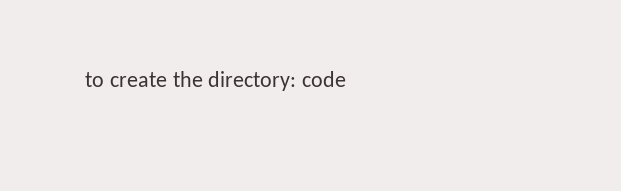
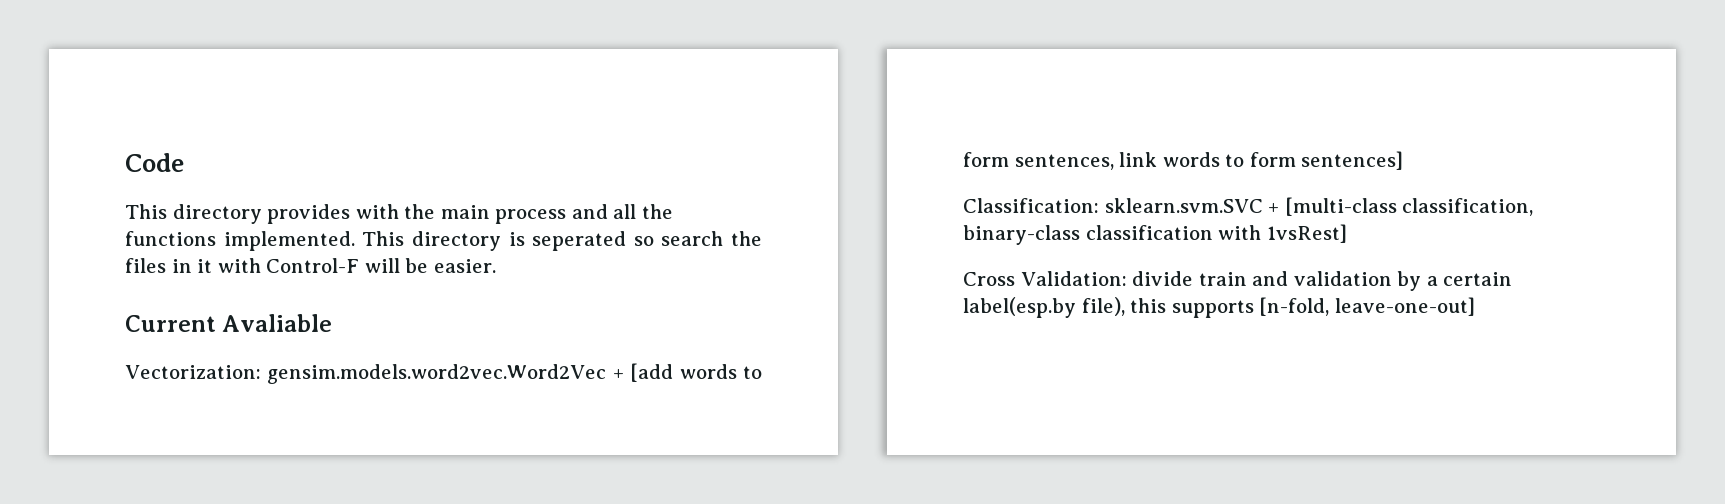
- to create the directory: code
+ Code
+ This directory provides with the main process and all the functions implemented. This directory is seperated so search the files in it with Control-F will be easier.
+ Current Avaliable
+ Vectorization: gensim.models.word2vec.Word2Vec + [add words to form sentences, link words to form sentences]
+ Classification: sklearn.svm.SVC + [multi-class classification, binary-class classification with 1vsRest]
+ Cross Validation: divide train and validation by a certain label(esp.by file), this supports [n-fold, leave-one-out]

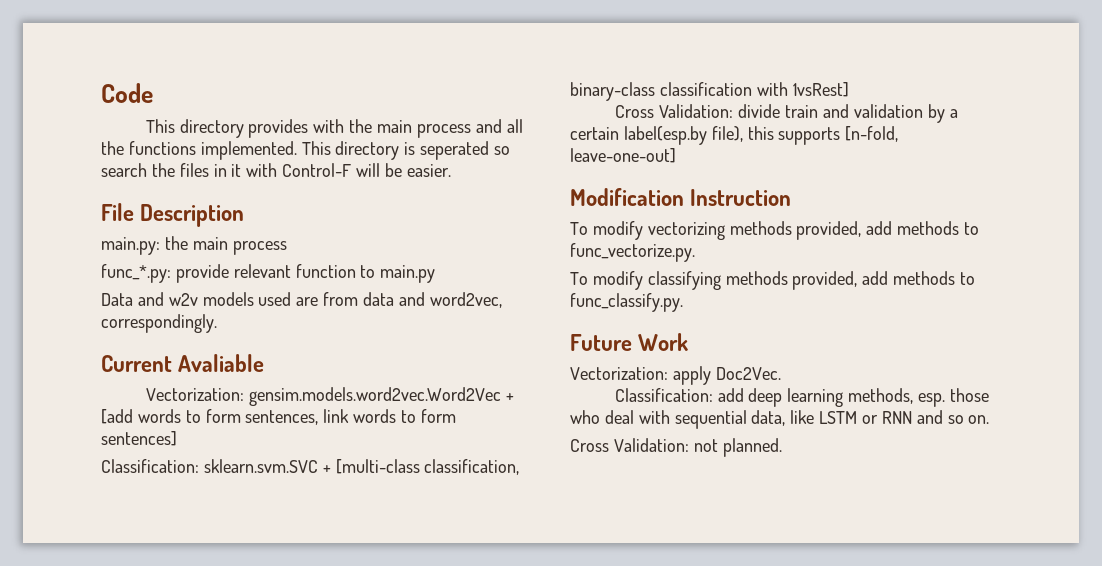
+ File Description
+ main.py: the main process
+ func_*.py: provide relevant function to main.py
+ Data and w2v models used are from data and word2vec, correspondingly.
+ Modification Instruction
+ To modify vectorizing methods provided, add methods to func_vectorize.py.
+ To modify classifying methods provided, add methods to func_classify.py.
+ Future Work
+ Vectorization: apply Doc2Vec.
+ Classification: add deep learning methods, esp. those who deal with sequential data, like LSTM or RNN and so on.
+ Cross Validation: not planned.

